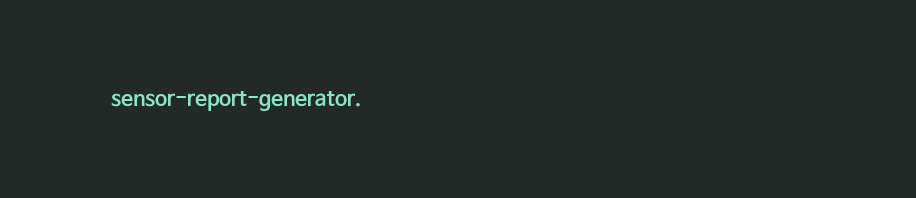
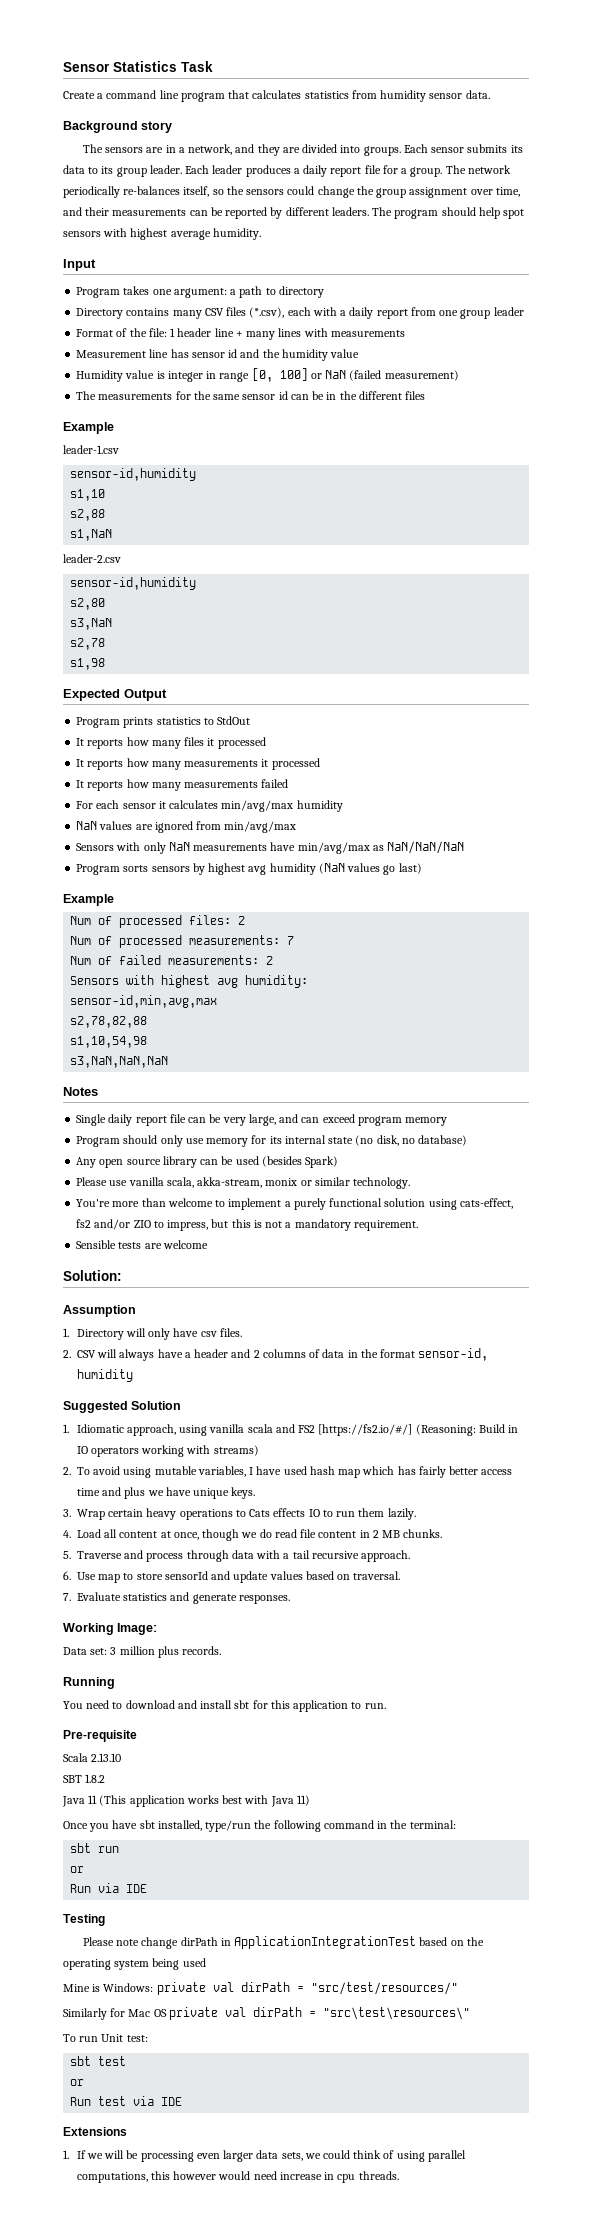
- sensor-report-generator.
+ Sensor Statistics Task
+ Create a command line program that calculates statistics from humidity sensor data.
+ Background story
+ The sensors are in a network, and they are divided into groups. Each sensor submits its data to its group leader. Each leader produces a daily report file for a group. The network periodically re-balances itself, so the sensors could change the group assignment over time, and their measurements can be reported by different leaders. The program should help spot sensors with highest average humidity.
+ Input
+ Program takes one argument: a path to directory
+ Directory contains many CSV files (*.csv), each with a daily report from one group leader
+ Format of the file: 1 header line + many lines with measurements
+ Measurement line has sensor id and the humidity value
+ Humidity value is integer in range [0, 100] or NaN (failed measurement)
+ The measurements for the same sensor id can be in the different files
+ Example
+ leader-1.csv
+ sensor-id,humidity
+ s1,10
+ s2,88
+ s1,NaN
+ leader-2.csv
+ sensor-id,humidity
+ s2,80
+ s3,NaN
+ s2,78
+ s1,98
+ Expected Output
+ Program prints statistics to StdOut
+ It reports how many files it processed
+ It reports how many measurements it processed
+ It reports how many measurements failed
+ For each sensor it calculates min/avg/max humidity
+ NaN values are ignored from min/avg/max
+ Sensors with only NaN measurements have min/avg/max as NaN/NaN/NaN
+ Program sorts sensors by highest avg humidity (NaN values go last)
+ Example
+ Num of processed files: 2
+ Num of processed measurements: 7
+ Num of failed measurements: 2
+ Sensors with highest avg humidity:
+ sensor-id,min,avg,max
+ s2,78,82,88
+ s1,10,54,98
+ s3,NaN,NaN,NaN
+ Notes
+ Single daily report file can be very large, and can exceed program memory
+ Program should only use memory for its internal state (no disk, no database)
+ Any open source library can be used (besides Spark)
+ Please use vanilla scala, akka-stream, monix or similar technology.
+ You're more than welcome to implement a purely functional solution using cats-effect, fs2 and/or ZIO to impress, but this is not a mandatory requirement.
+ Sensible tests are welcome
+ Solution:
+ Assumption
+ 1. Directory will only have csv files.
+ 2. CSV will always have a header and 2 columns of data in the format sensor-id, humidity
+ Suggested Solution
+ 1. Idiomatic approach, using vanilla scala and FS2 [https://fs2.io/#/] (Reasoning: Build in IO operators working with streams)
+ 2. To avoid using mutable variables, I have used hash map which has fairly better access time and plus we have unique keys.
+ 3. Wrap certain heavy operations to Cats effects IO to run them lazily.
+ 4. Load all content at once, though we do read file content in 2 MB chunks.
+ 5. Traverse and process through data with a tail recursive approach.
+ 6. Use map to store sensorId and update values based on traversal.
+ 7. Evaluate statistics and generate responses.
+ Working Image:
+ Data set: 3 million plus records.
+ Running
+ You need to download and install sbt for this application to run.
+ Pre-requisite
+ Scala 2.13.10
+ SBT 1.8.2
+ Java 11 (This application works best with Java 11)
+ Once you have sbt installed, type/run the following command in the terminal:
+ sbt run
+ or
+ Run via IDE
+ Testing
+ Please note change dirPath in ApplicationIntegrationTest based on the operating system being used
+ Mine is Windows: private val dirPath = "src/test/resources/"
+ Similarly for Mac OS private val dirPath = "src\test\resources\"
+ To run Unit test:
+ sbt test
+ or
+ Run test via IDE
+ Extensions
+ 1. If we will be processing even larger data sets, we could think of using parallel computations, this however would need increase in cpu threads.

